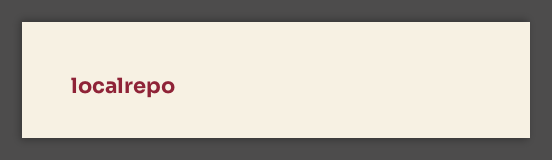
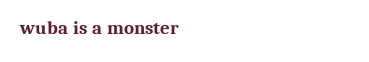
- localrepo
+ wuba is a monster

